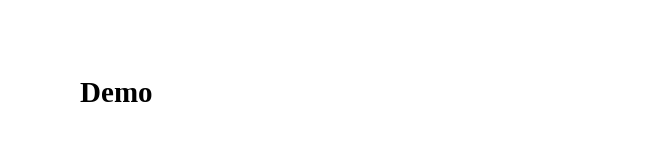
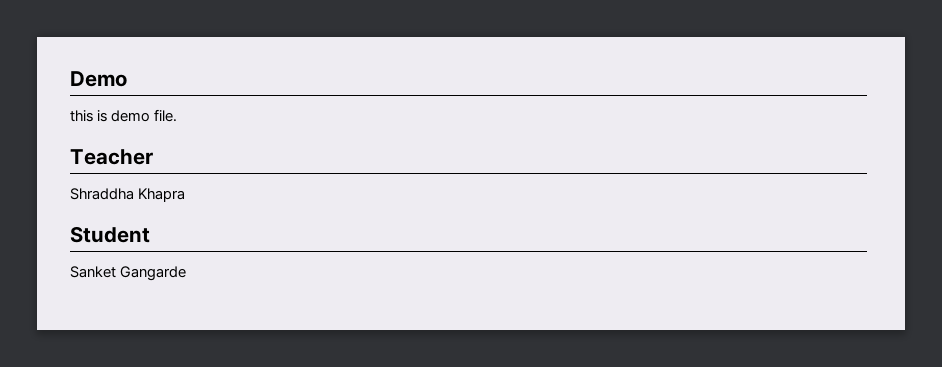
+ this is demo file.
+ Teacher
+ Shraddha Khapra
+ Student
+ Sanket Gangarde

